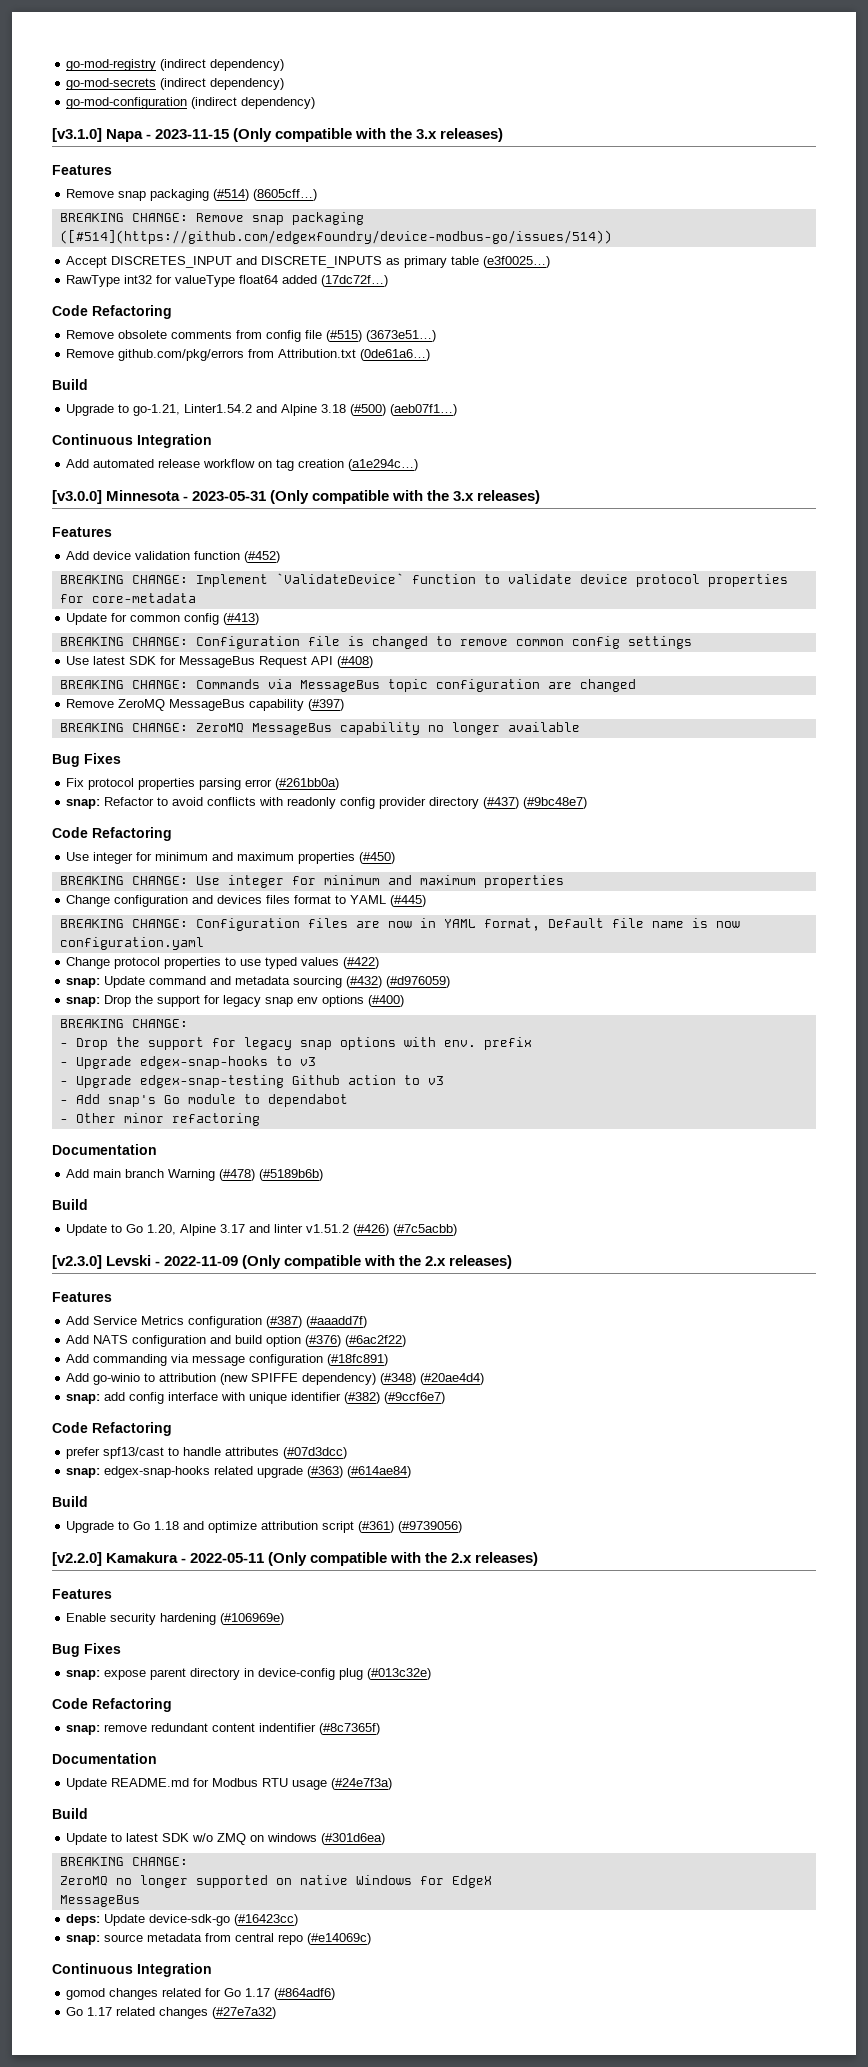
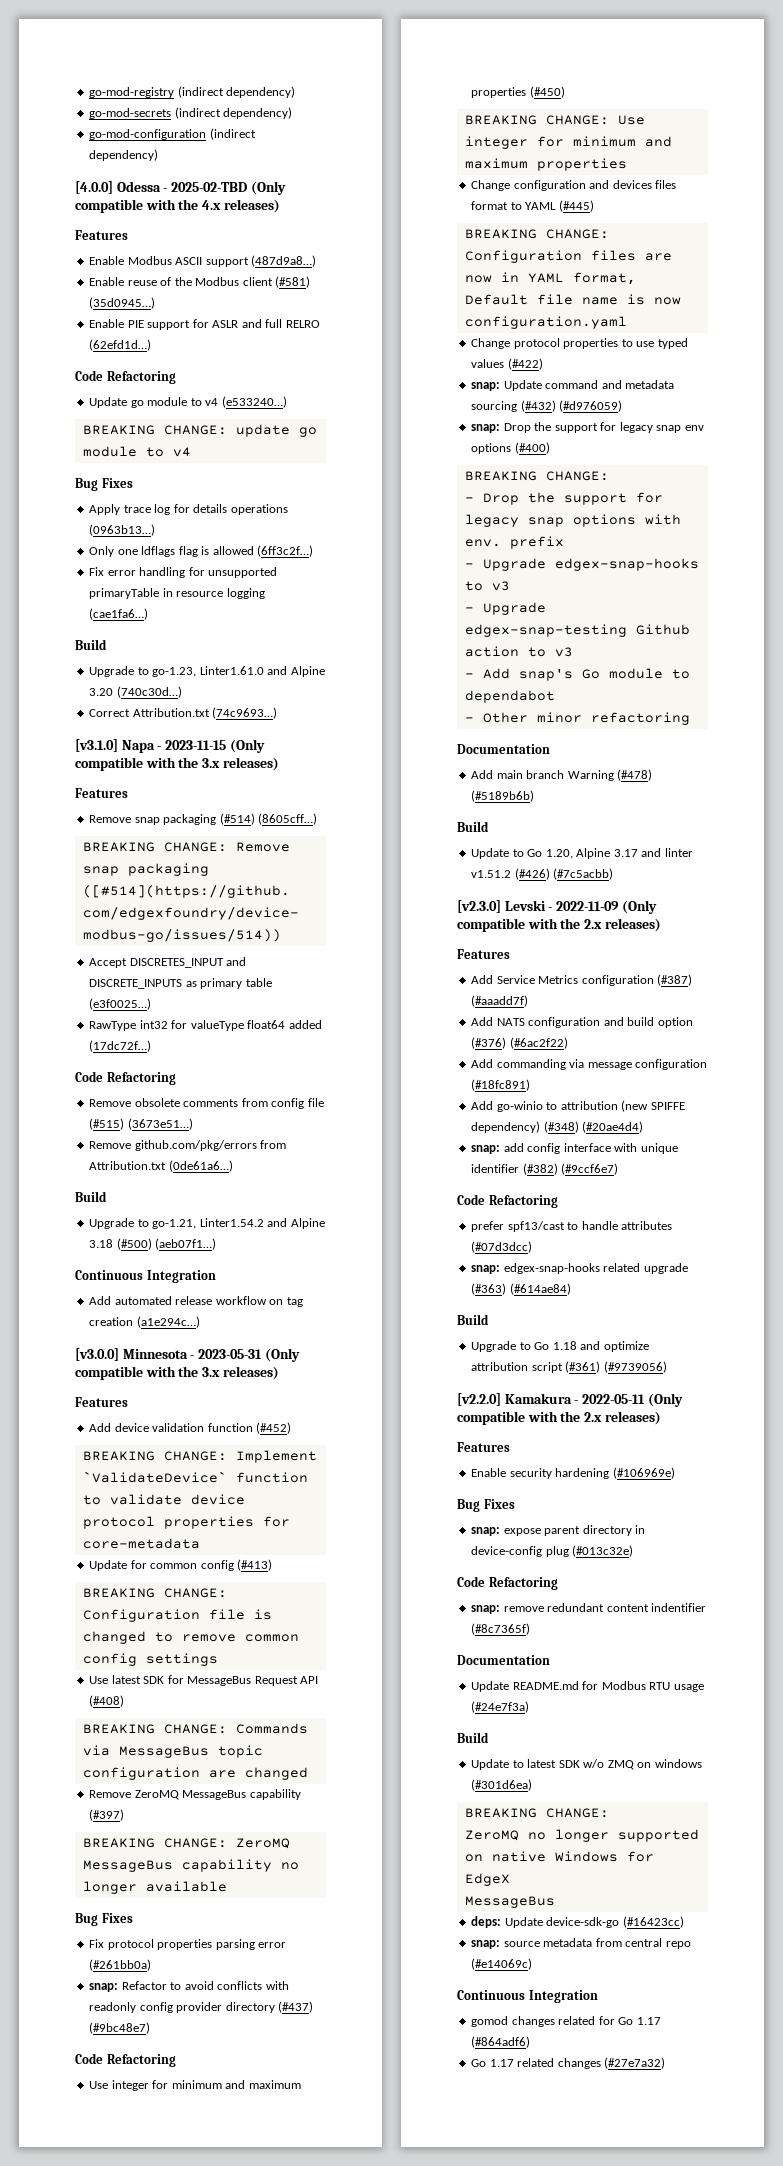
+ [4.0.0] Odessa - 2025-02-TBD (Only compatible with the 4.x releases)
+ Features
+ Enable Modbus ASCII support (487d9a8…)
+ Enable reuse of the Modbus client (#581) (35d0945…)
+ Enable PIE support for ASLR and full RELRO (62efd1d…)
+ Code Refactoring
+ Update go module to v4 (e533240…)
+ BREAKING CHANGE: update go module to v4
+ Bug Fixes
+ Apply trace log for details operations (0963b13…)
+ Only one ldflags flag is allowed (6ff3c2f…)
+ Fix error handling for unsupported primaryTable in resource logging (cae1fa6…)
+ Build
+ Upgrade to go-1.23, Linter1.61.0 and Alpine 3.20 (740c30d…)
+ Correct Attribution.txt (74c9693…)

